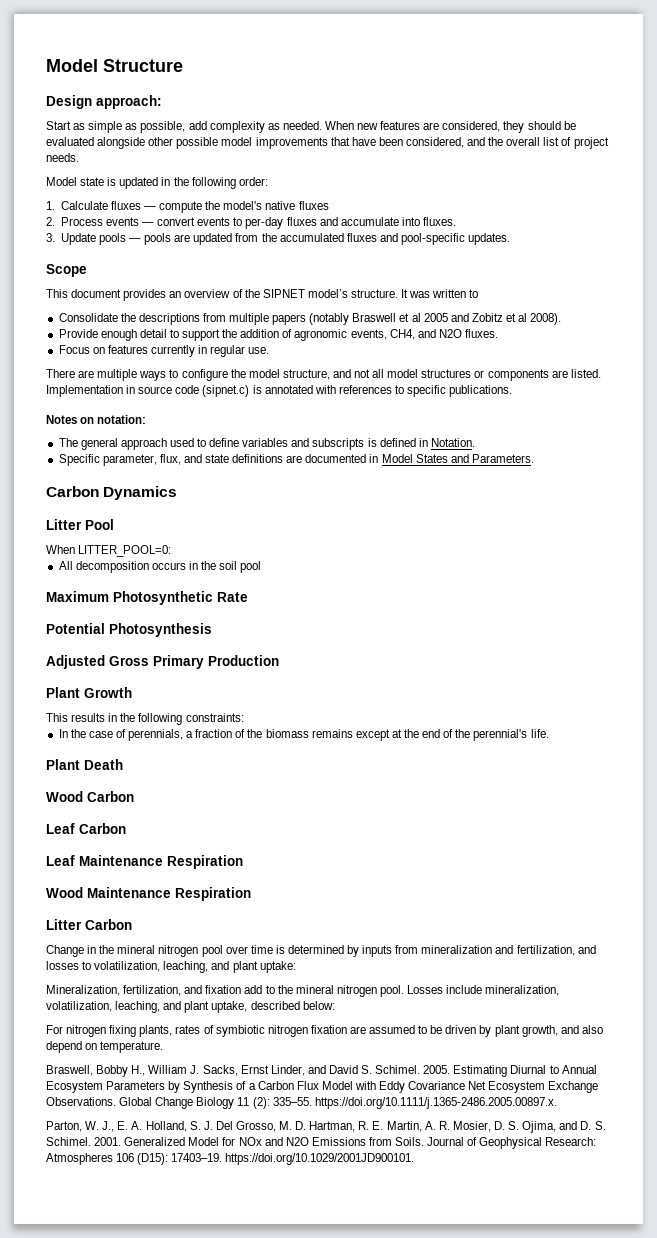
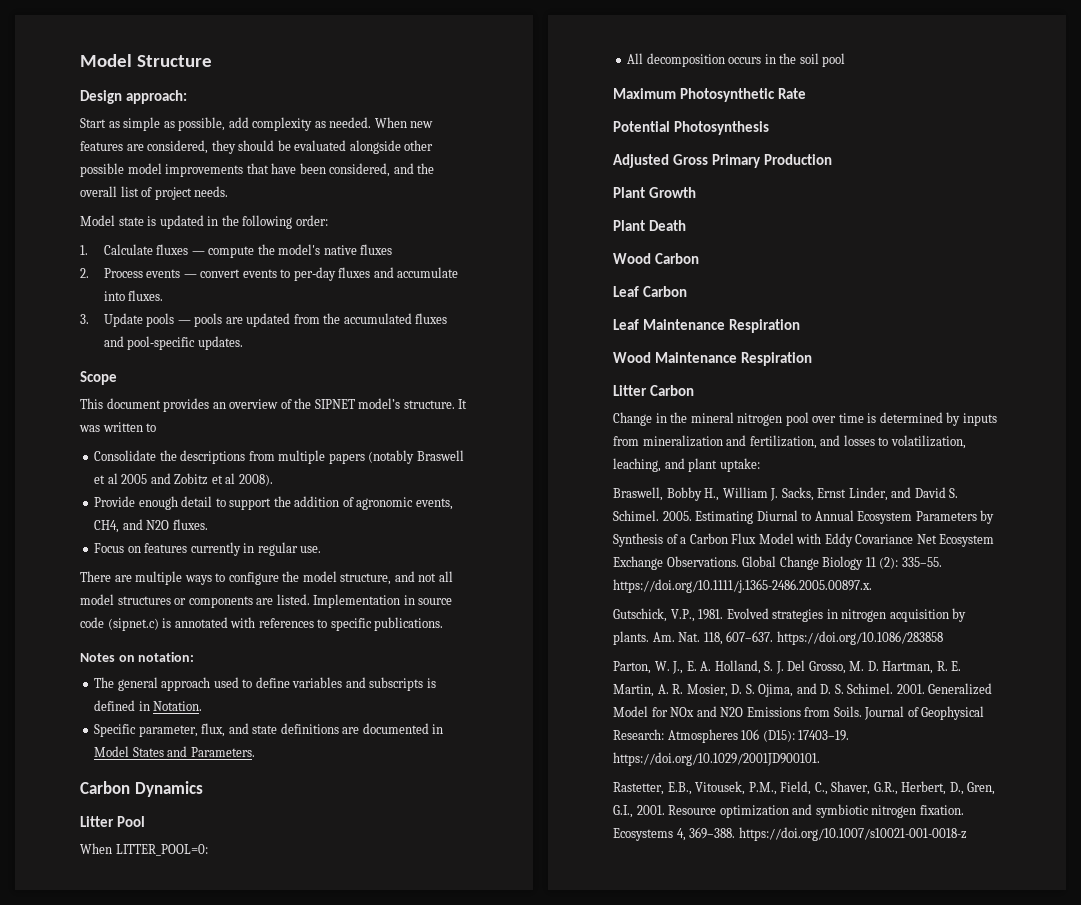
- This results in the following constraints:
- In the case of perennials, a fraction of the biomass remains except at the end of the perennial's life.
- Mineralization, fertilization, and fixation add to the mineral nitrogen pool. Losses include mineralization, volatilization, leaching, and plant uptake, described below:
- For nitrogen fixing plants, rates of symbiotic nitrogen fixation are assumed to be driven by plant growth, and also depend on temperature.
+ Gutschick, V.P., 1981. Evolved strategies in nitrogen acquisition by plants. Am. Nat. 118, 607–637. https://doi.org/10.1086/283858
+ Rastetter, E.B., Vitousek, P.M., Field, C., Shaver, G.R., Herbert, D., Gren, G.I., 2001. Resource optimization and symbiotic nitrogen fixation. Ecosystems 4, 369–388. https://doi.org/10.1007/s10021-001-0018-z

